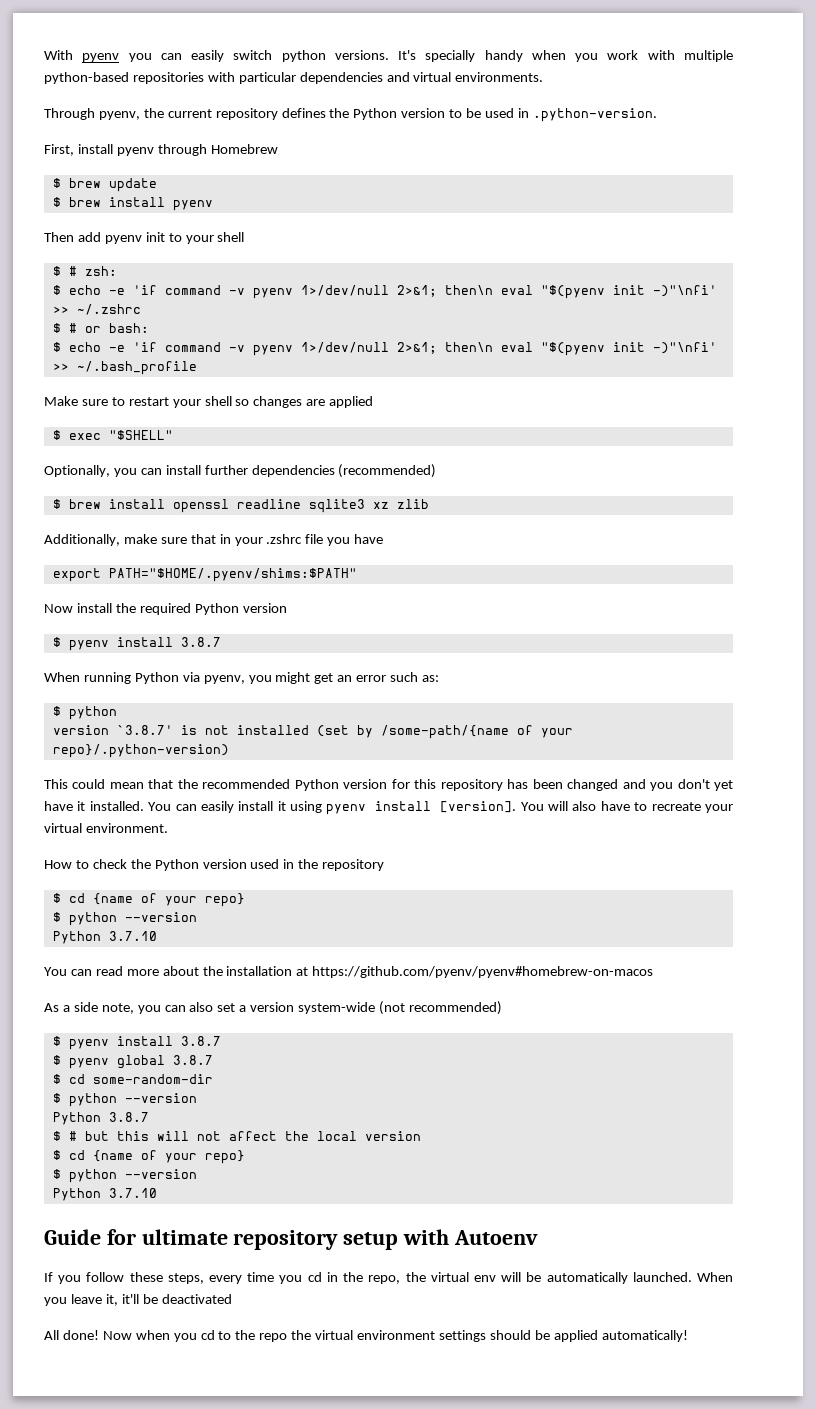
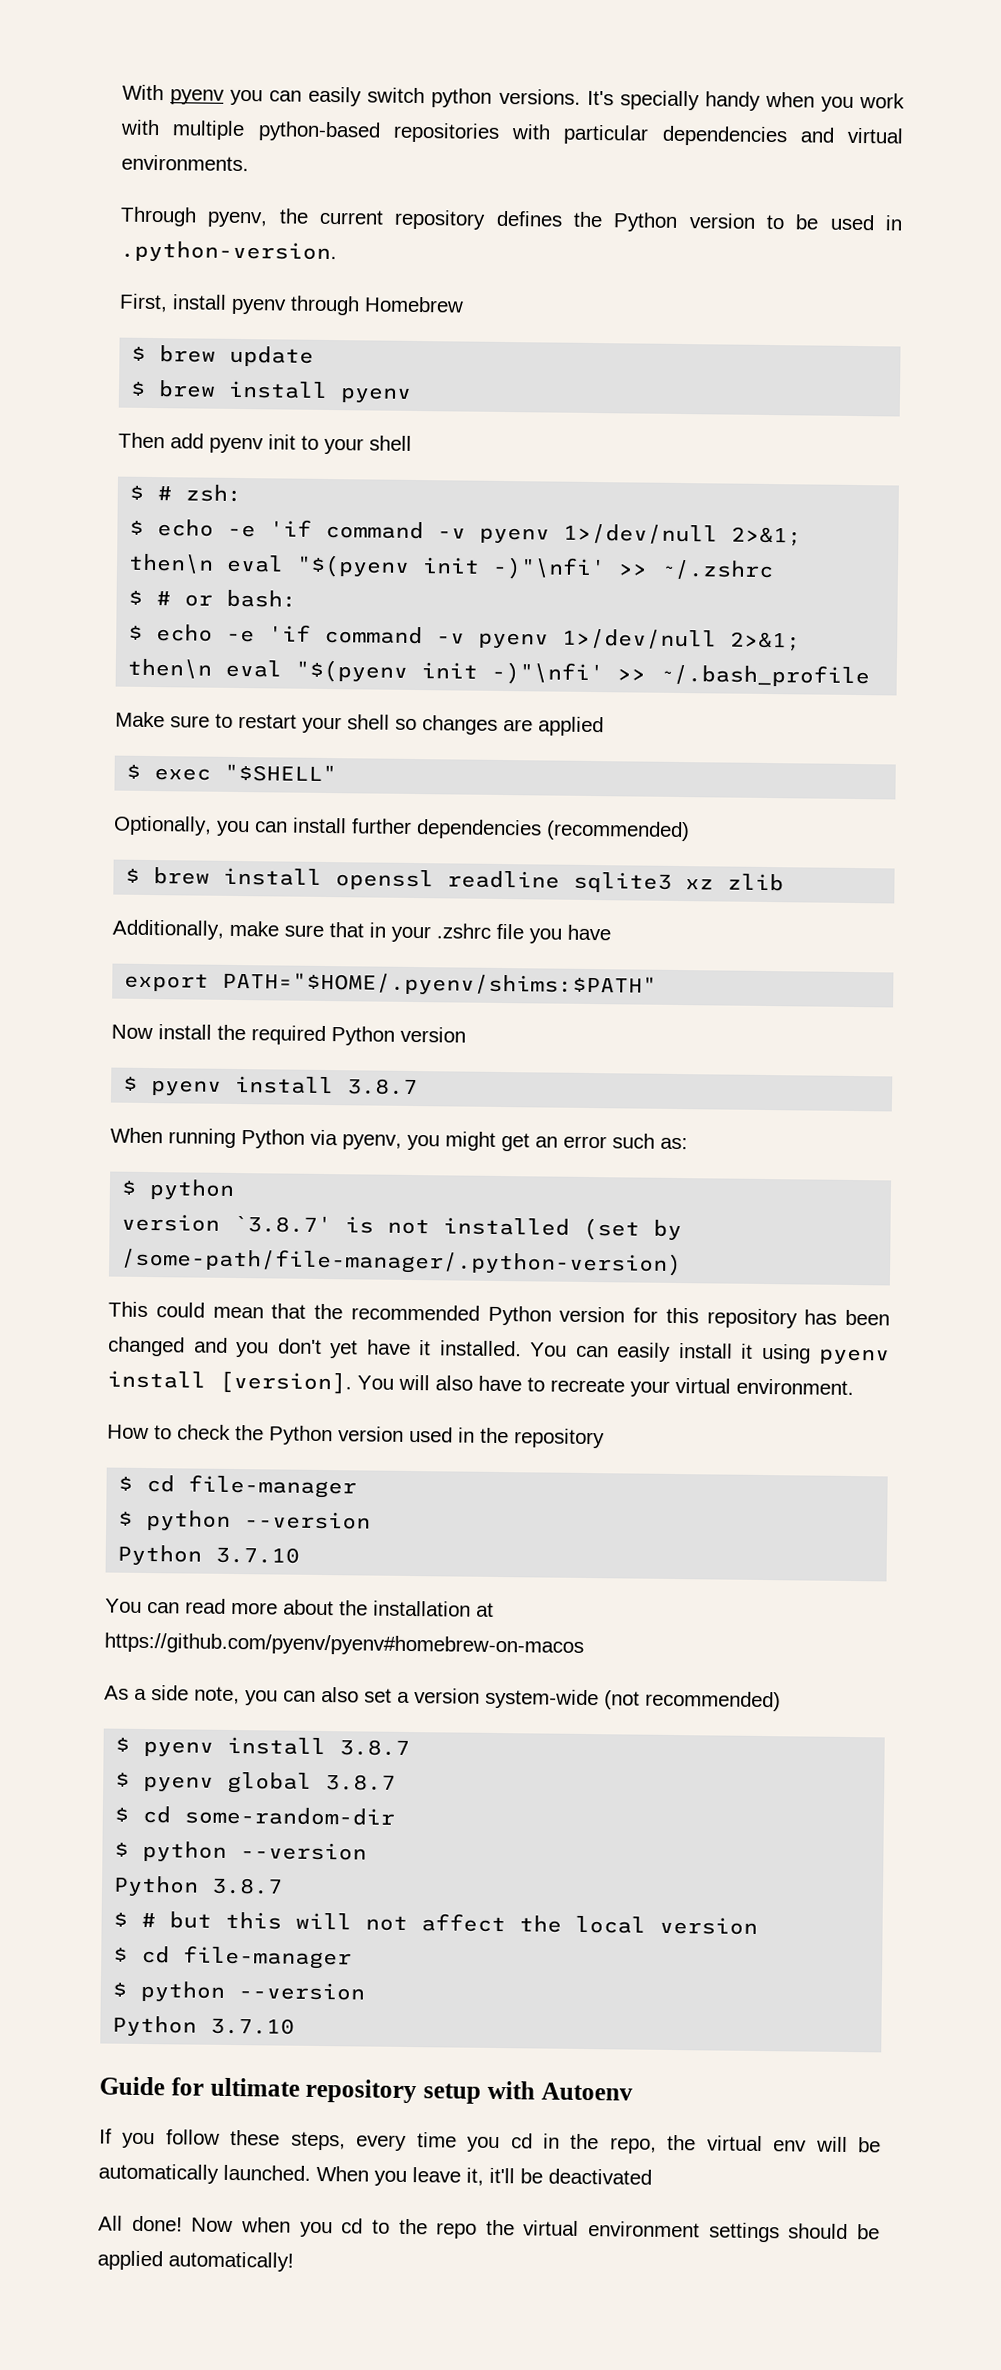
- version `3.8.7' is not installed (set by /some-path/{name of your repo}/.python-version)
+ version `3.8.7' is not installed (set by /some-path/file-manager/.python-version)
  How to check the Python version used in the repository
- $ cd {name of your repo}
+ $ cd file-manager
  $ # but this will not affect the local version
- $ cd {name of your repo}
+ $ cd file-manager

